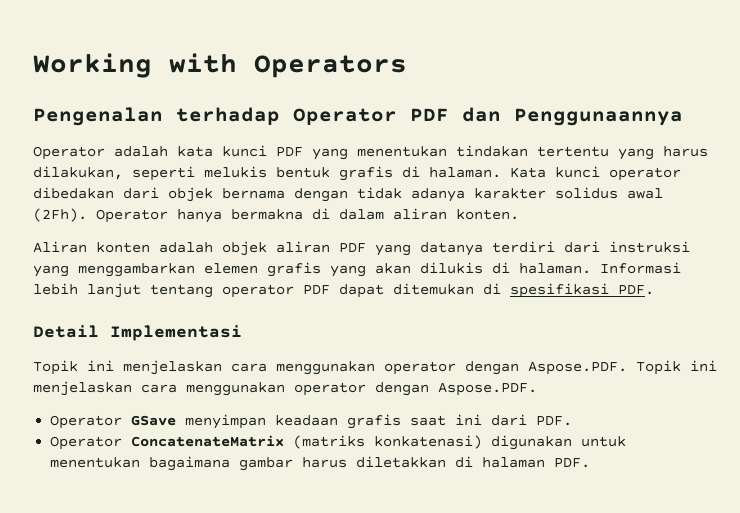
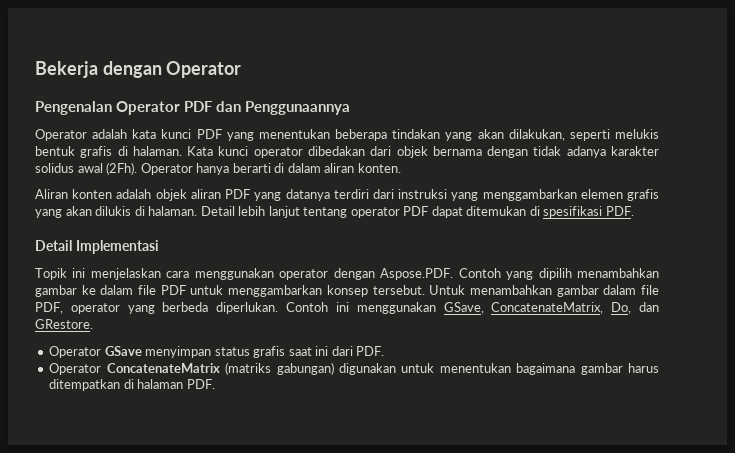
- Working with Operators
+ Bekerja dengan Operator
- Pengenalan terhadap Operator PDF dan Penggunaannya
+ Pengenalan Operator PDF dan Penggunaannya
- Operator adalah kata kunci PDF yang menentukan tindakan tertentu yang harus dilakukan, seperti melukis bentuk grafis di halaman.
+ Operator adalah kata kunci PDF yang menentukan beberapa tindakan yang akan dilakukan, seperti melukis bentuk grafis di halaman.
- Operator hanya bermakna di dalam aliran konten.
+ Operator hanya berarti di dalam aliran konten.
- Informasi lebih lanjut tentang operator PDF dapat ditemukan di spesifikasi PDF.
+ Detail lebih lanjut tentang operator PDF dapat ditemukan di spesifikasi PDF.
- Topik ini menjelaskan cara menggunakan operator dengan Aspose.PDF. Topik ini menjelaskan cara menggunakan operator dengan Aspose.PDF.
+ Topik ini menjelaskan cara menggunakan operator dengan Aspose.PDF. Contoh yang dipilih menambahkan gambar ke dalam file PDF untuk menggambarkan konsep tersebut. Untuk menambahkan gambar dalam file PDF, operator yang berbeda diperlukan. Contoh ini menggunakan GSave, ConcatenateMatrix, Do, dan GRestore.
- Operator GSave menyimpan keadaan grafis saat ini dari PDF.
+ Operator GSave menyimpan status grafis saat ini dari PDF.
- Operator ConcatenateMatrix (matriks konkatenasi) digunakan untuk menentukan bagaimana gambar harus diletakkan di halaman PDF.
+ Operator ConcatenateMatrix (matriks gabungan) digunakan untuk menentukan bagaimana gambar harus ditempatkan di halaman PDF.

